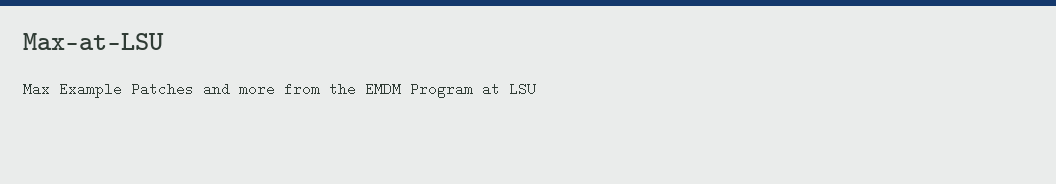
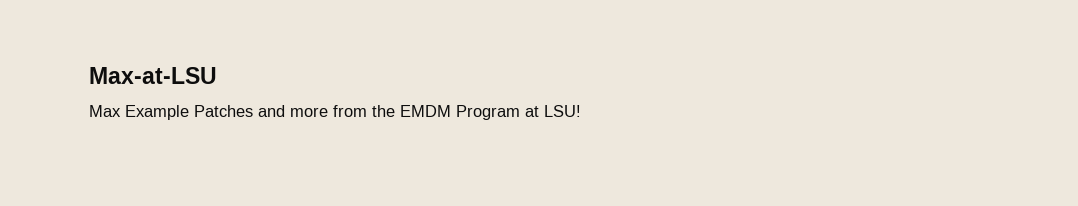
- Max Example Patches and more from the EMDM Program at LSU
+ Max Example Patches and more from the EMDM Program at LSU!

